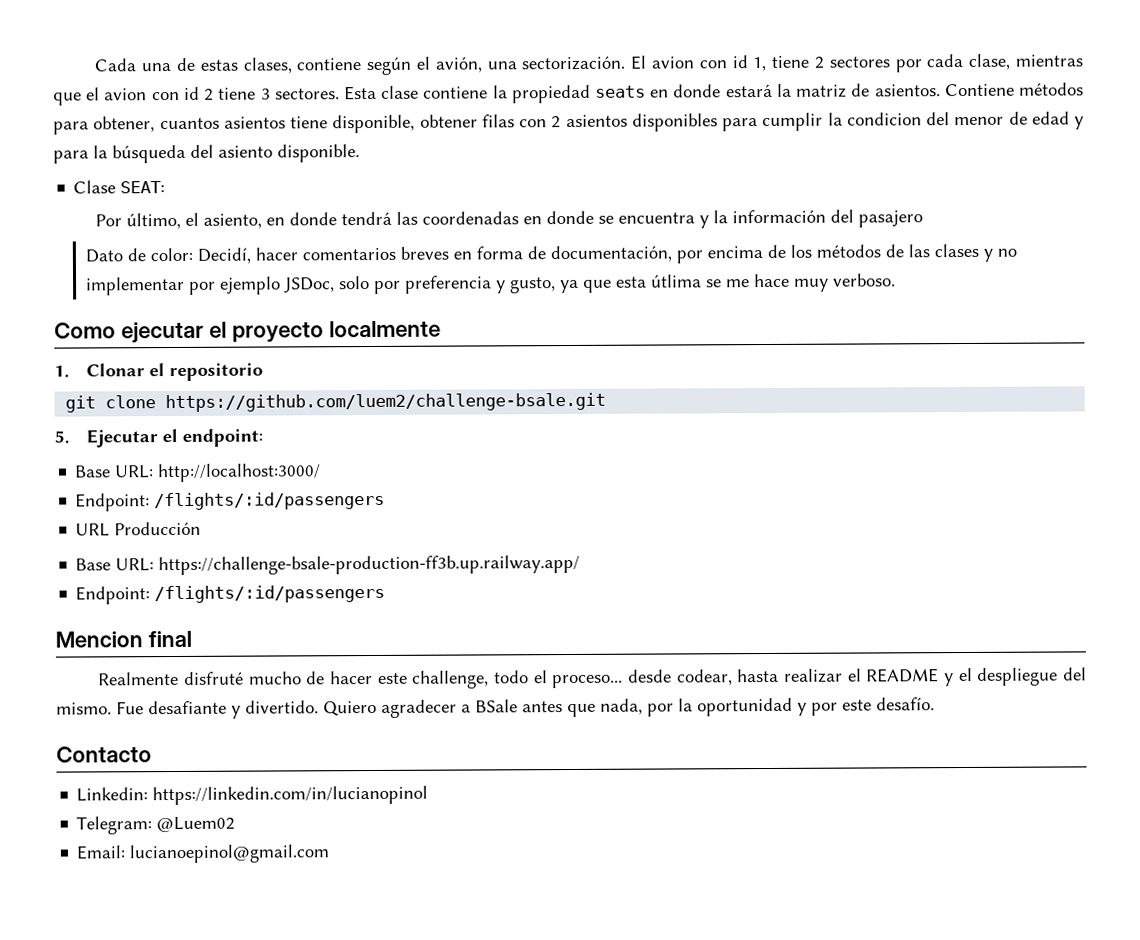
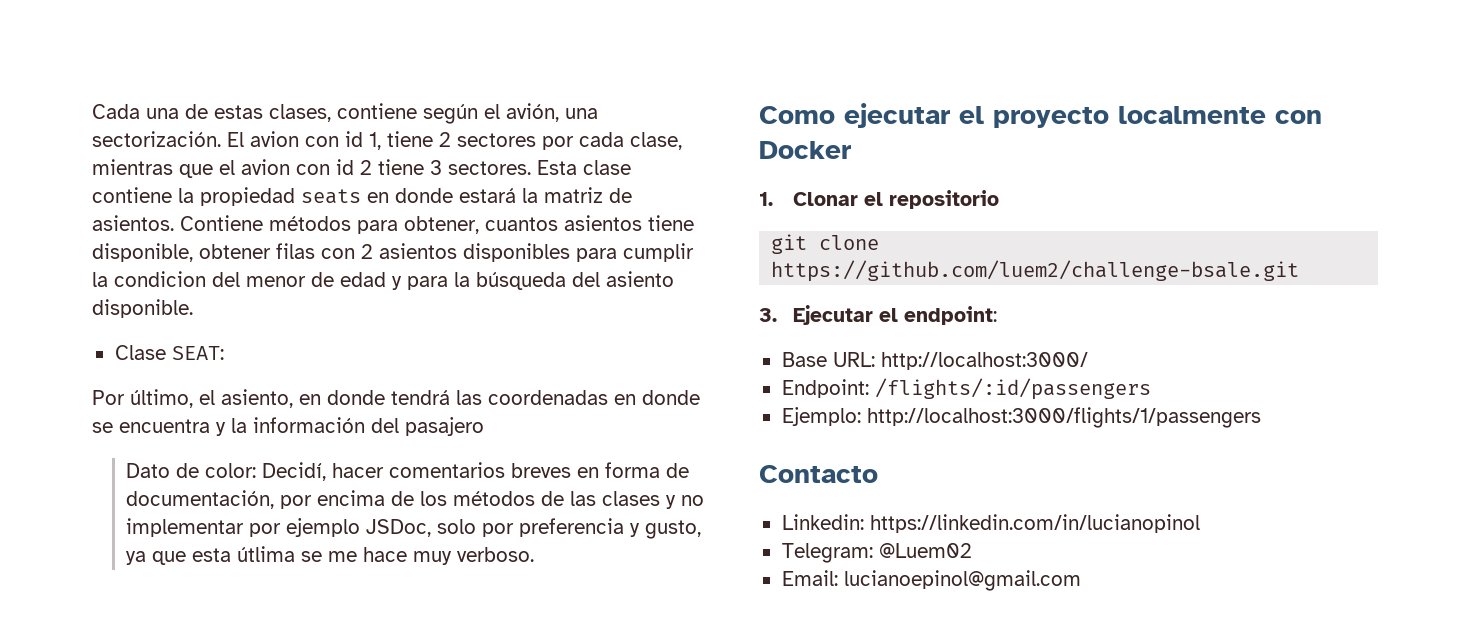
- Como ejecutar el proyecto localmente
+ Como ejecutar el proyecto localmente con Docker
- 5. Ejecutar el endpoint:
+ 3. Ejecutar el endpoint:
- URL Producción
- Base URL: https://challenge-bsale-production-ff3b.up.railway.app/
- Endpoint: /flights/:id/passengers
- Mencion final
- Realmente disfruté mucho de hacer este challenge, todo el proceso... desde codear, hasta realizar el README y el despliegue del mismo. Fue desafiante y divertido. Quiero agradecer a BSale antes que nada, por la oportunidad y por este desafío.
+ Ejemplo: http://localhost:3000/flights/1/passengers

